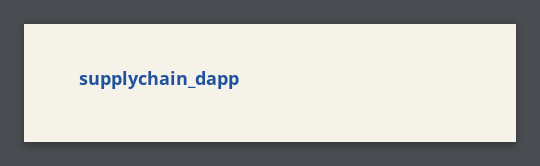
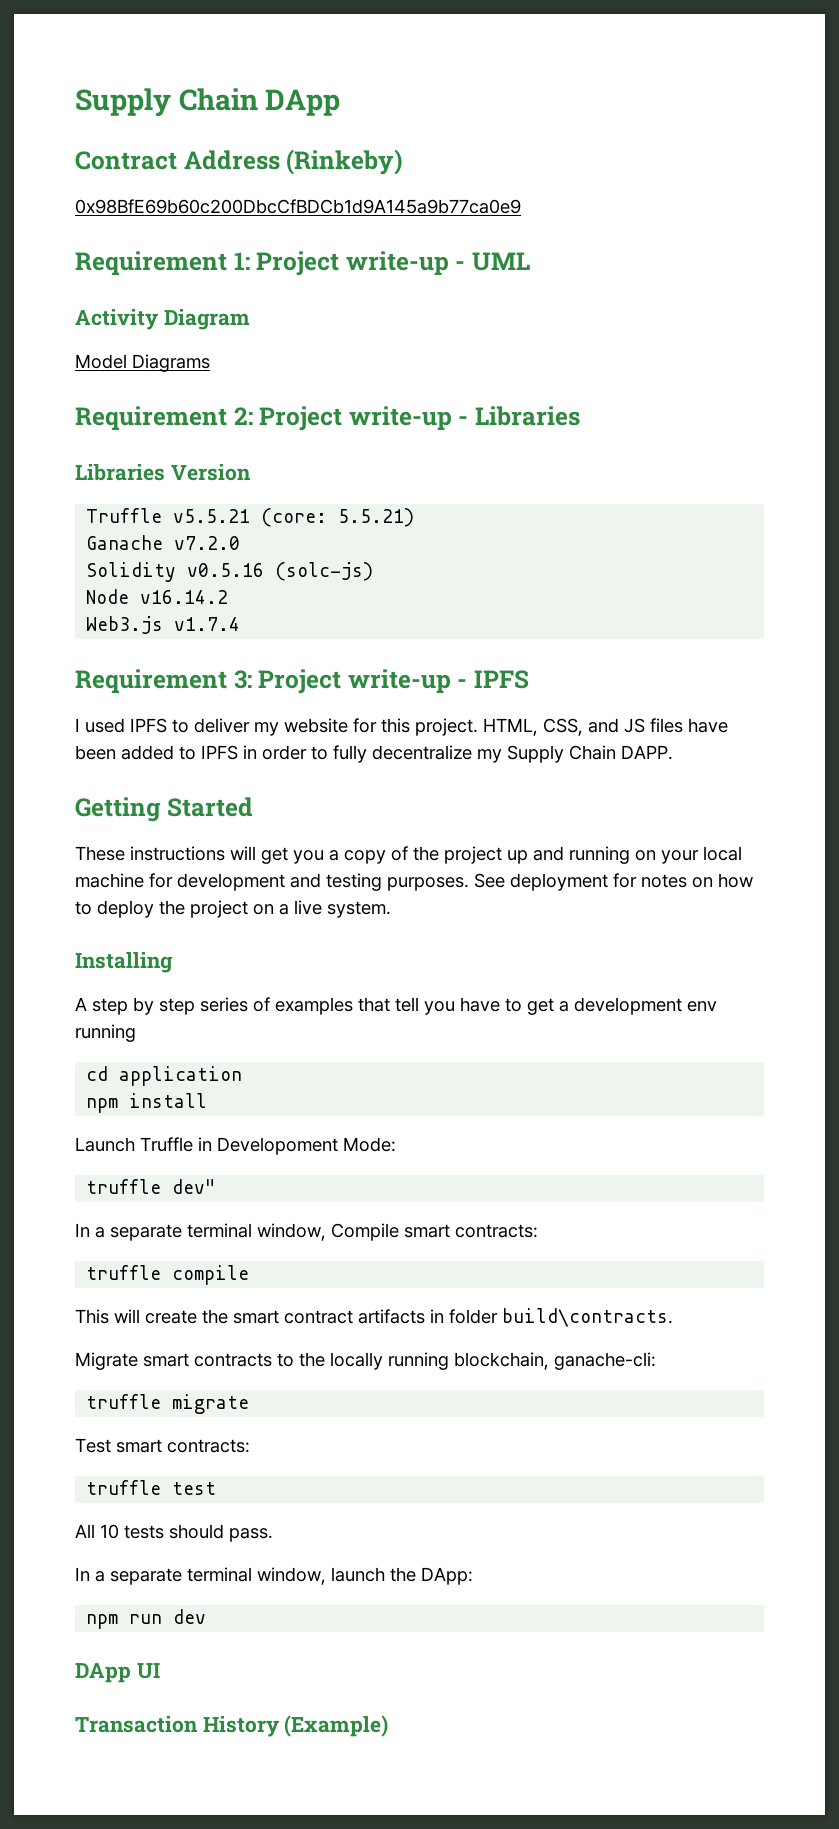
- supplychain_dapp
+ Supply Chain DApp
+ Contract Address (Rinkeby)
+ 0x98BfE69b60c200DbcCfBDCb1d9A145a9b77ca0e9
+ Requirement 1: Project write-up - UML
+ Activity Diagram
+ Model Diagrams
+ Requirement 2: Project write-up - Libraries
+ Libraries Version
+ Truffle v5.5.21 (core: 5.5.21)
+ Ganache v7.2.0
+ Solidity v0.5.16 (solc-js)
+ Node v16.14.2
+ Web3.js v1.7.4
+ Requirement 3: Project write-up - IPFS
+ I used IPFS to deliver my website for this project. HTML, CSS, and JS files have been added to IPFS in order to fully decentralize my Supply Chain DAPP.
+ Getting Started
+ These instructions will get you a copy of the project up and running on your local machine for development and testing purposes. See deployment for notes on how to deploy the project on a live system.
+ Installing
+ A step by step series of examples that tell you have to get a development env running
+ cd application
+ npm install
+ Launch Truffle in Developoment Mode:
+ truffle dev"
+ In a separate terminal window, Compile smart contracts:
+ truffle compile
+ This will create the smart contract artifacts in folder build\contracts.
+ Migrate smart contracts to the locally running blockchain, ganache-cli:
+ truffle migrate
+ Test smart contracts:
+ truffle test
+ All 10 tests should pass.
+ In a separate terminal window, launch the DApp:
+ npm run dev
+ DApp UI
+ Transaction History (Example)

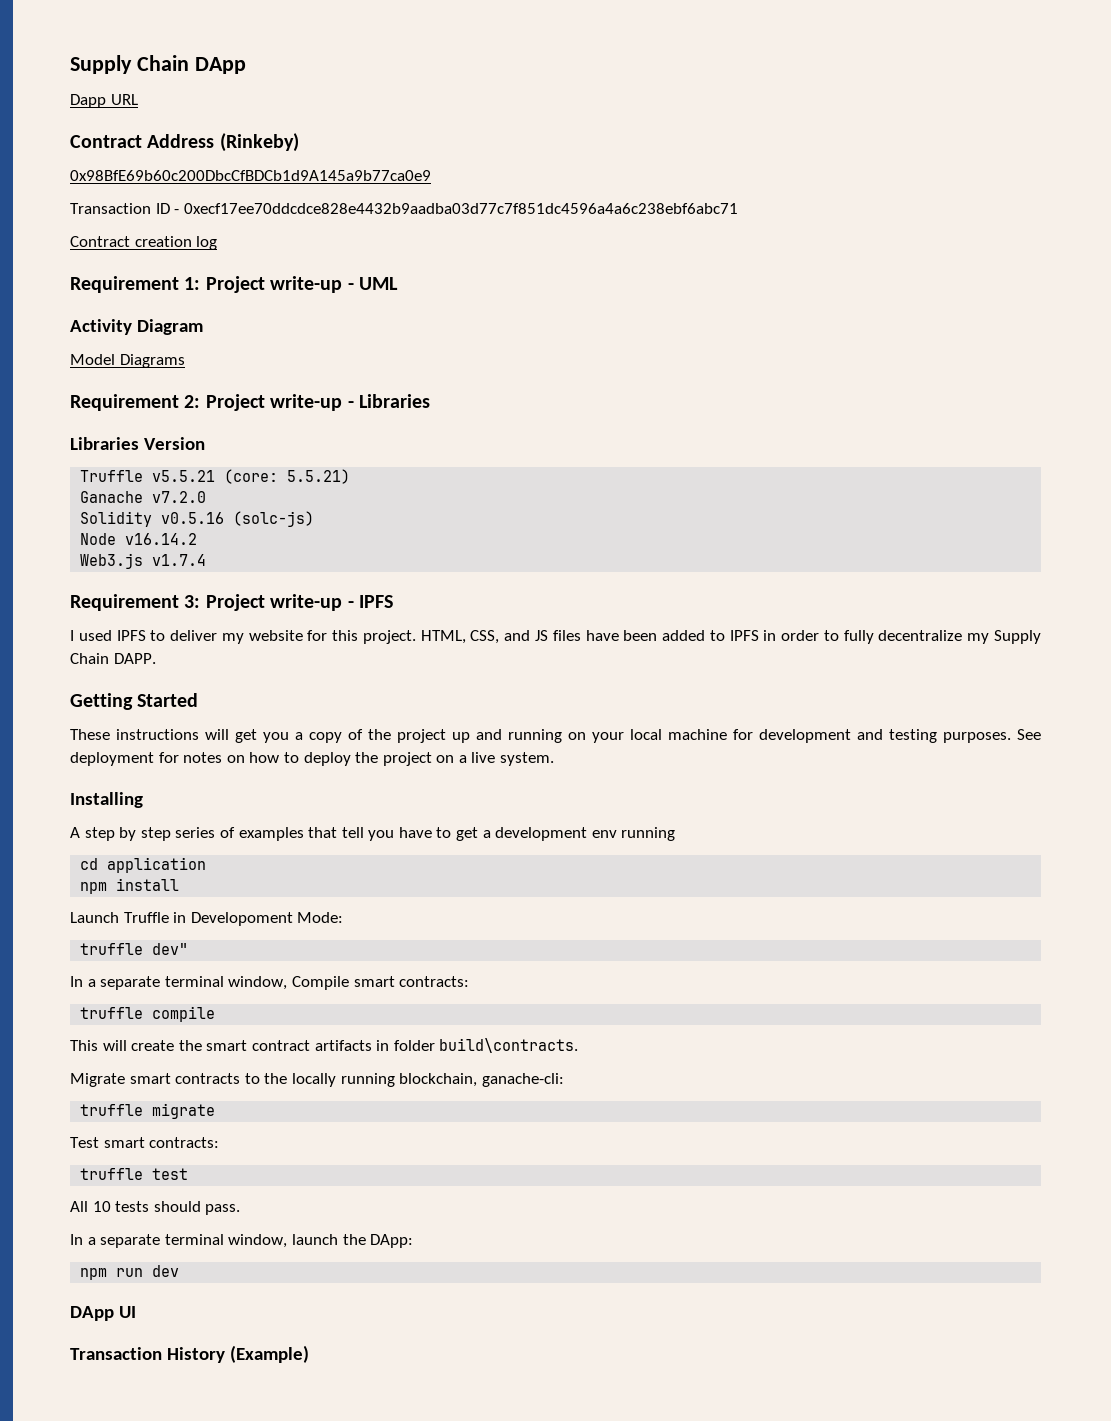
+ Dapp URL
+ Transaction ID - 0xecf17ee70ddcdce828e4432b9aadba03d77c7f851dc4596a4a6c238ebf6abc71
+ Contract creation log

